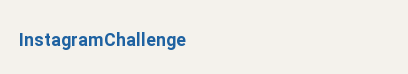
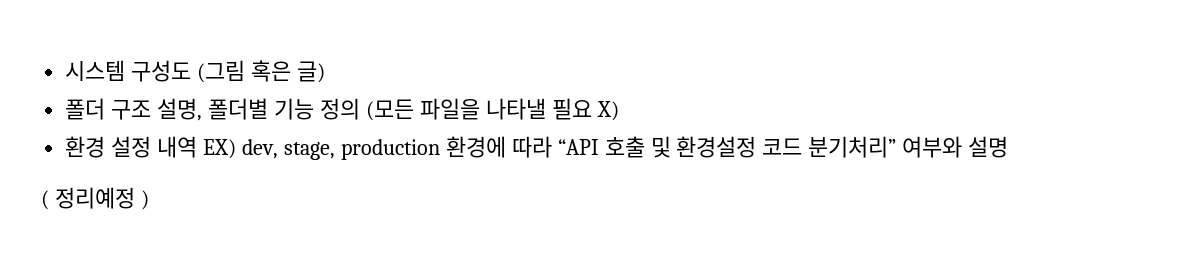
- InstagramChallenge
+ 시스템 구성도 (그림 혹은 글)
+ 폴더 구조 설명, 폴더별 기능 정의 (모든 파일을 나타낼 필요 X)
+ 환경 설정 내역 EX) dev, stage, production 환경에 따라 “API 호출 및 환경설정 코드 분기처리” 여부와 설명
+ ( 정리예정 )

